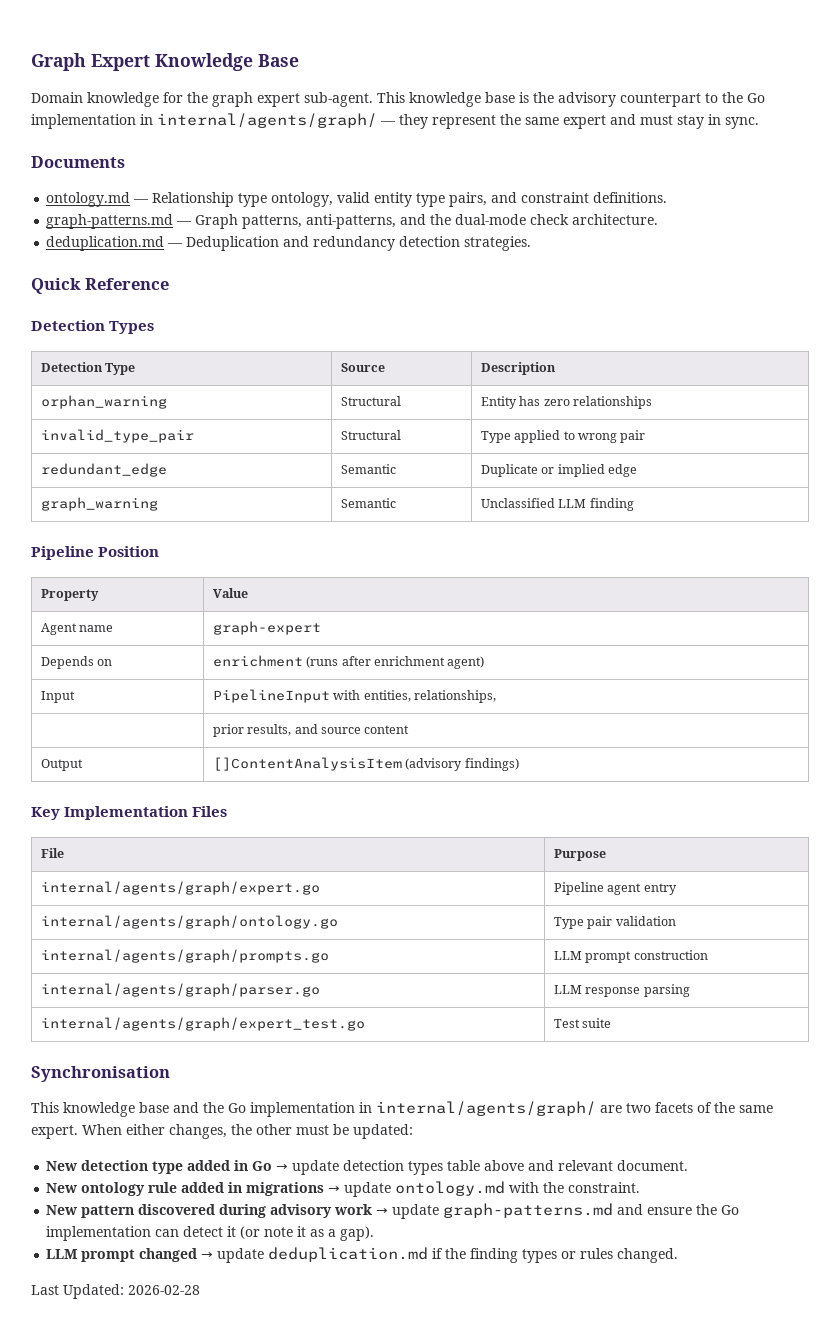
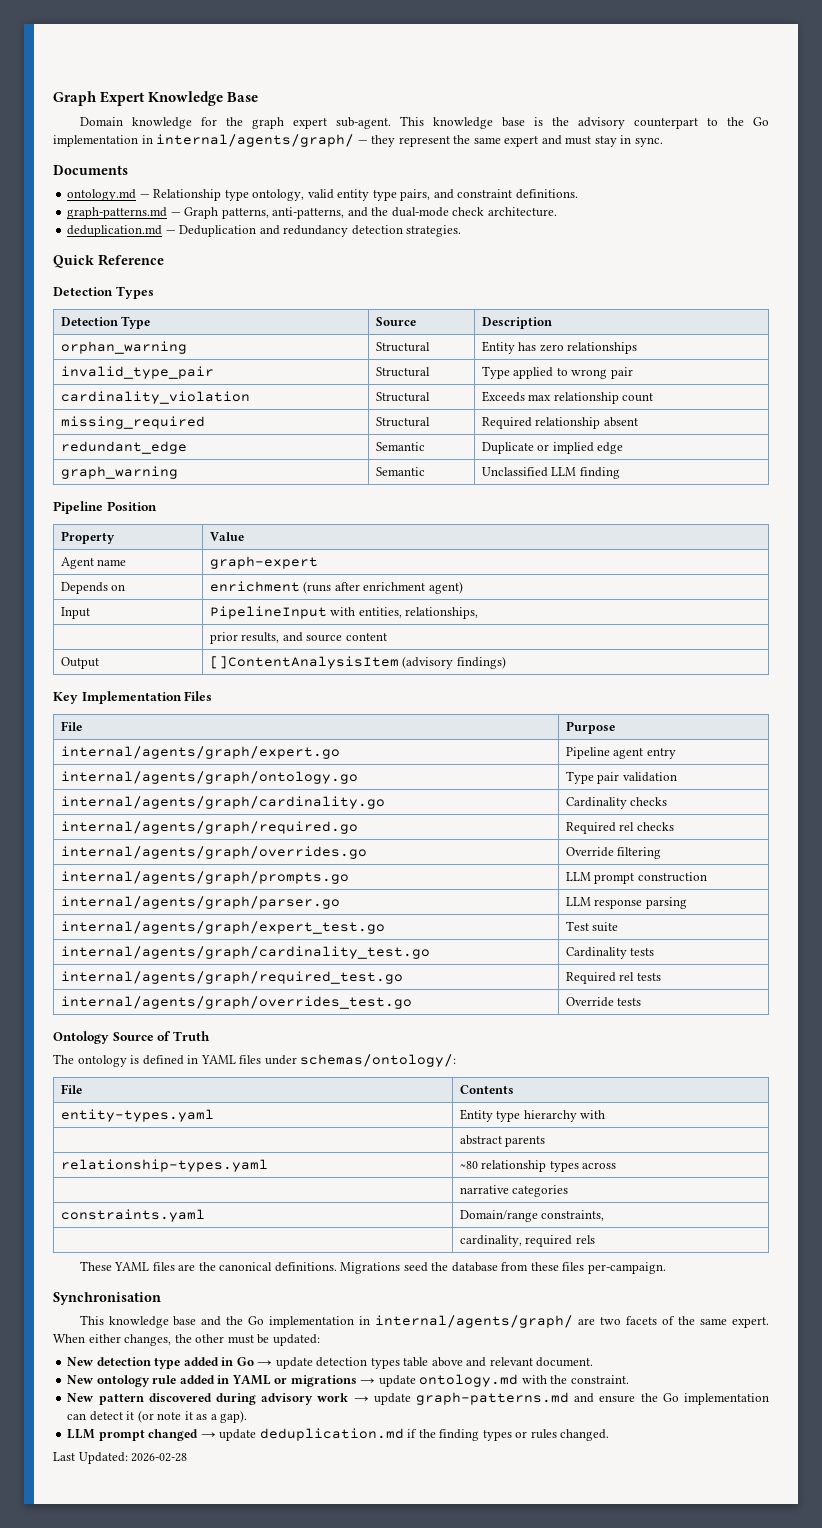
+ cardinality_violation | Structural | Exceeds max relationship count
+ missing_required | Structural | Required relationship absent
+ internal/agents/graph/cardinality.go | Cardinality checks
+ internal/agents/graph/required.go | Required rel checks
+ internal/agents/graph/overrides.go | Override filtering
+ internal/agents/graph/cardinality_test.go | Cardinality tests
+ internal/agents/graph/required_test.go | Required rel tests
+ internal/agents/graph/overrides_test.go | Override tests
+ Ontology Source of Truth
+ The ontology is defined in YAML files under schemas/ontology/:
+ File | Contents
+ entity-types.yaml | Entity type hierarchy with
+ | abstract parents
+ relationship-types.yaml | ~80 relationship types across
+ | narrative categories
+ constraints.yaml | Domain/range constraints,
+ | cardinality, required rels
+ These YAML files are the canonical definitions. Migrations seed the database from these files per-campaign.
- New ontology rule added in migrations → update ontology.md with the constraint.
+ New ontology rule added in YAML or migrations → update ontology.md with the constraint.

